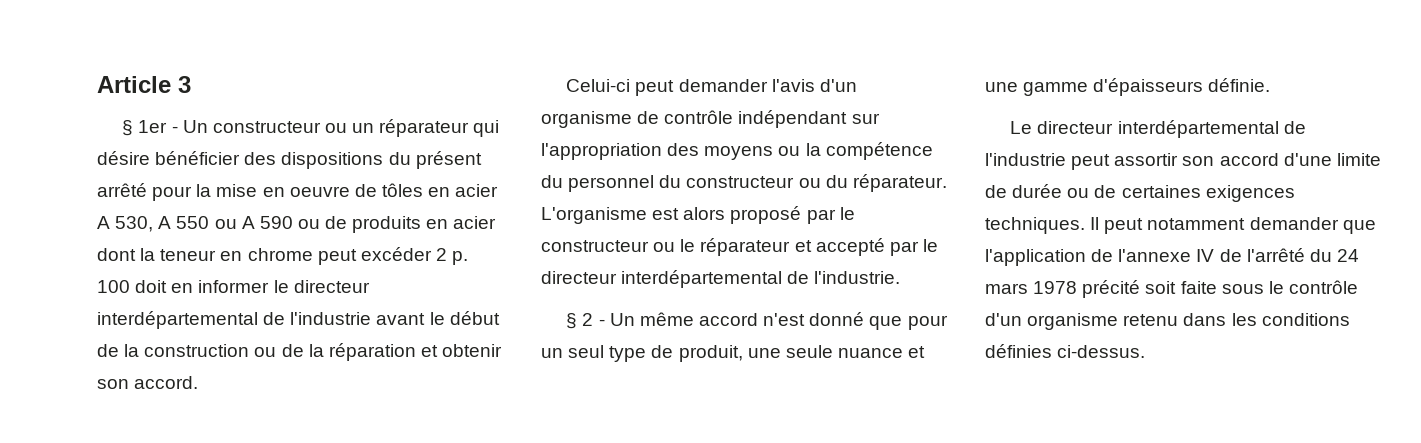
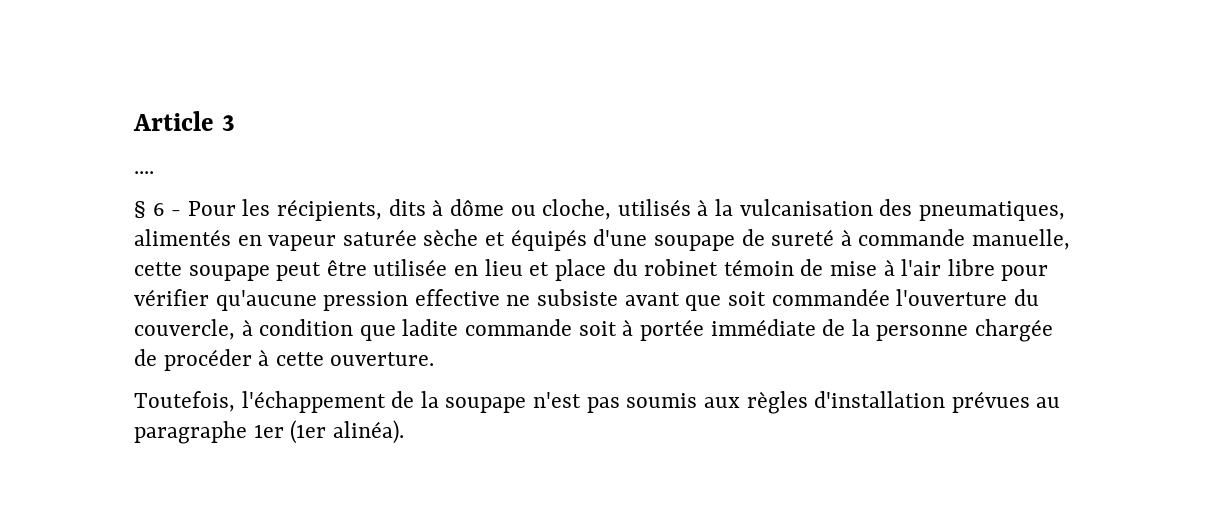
- § 1er - Un constructeur ou un réparateur qui désire bénéficier des dispositions du présent arrêté pour la mise en oeuvre de tôles en acier A 530, A 550 ou A 590 ou de produits en acier dont la teneur en chrome peut excéder 2 p. 100 doit en informer le directeur interdépartemental de l'industrie avant le début de la construction ou de la réparation et obtenir son accord.
- Celui-ci peut demander l'avis d'un organisme de contrôle indépendant sur l'appropriation des moyens ou la compétence du personnel du constructeur ou du réparateur. L'organisme est alors proposé par le constructeur ou le réparateur et accepté par le directeur interdépartemental de l'industrie.
- § 2 - Un même accord n'est donné que pour un seul type de produit, une seule nuance et une gamme d'épaisseurs définie.
- Le directeur interdépartemental de l'industrie peut assortir son accord d'une limite de durée ou de certaines exigences techniques. Il peut notamment demander que l'application de l'annexe IV de l'arrêté du 24 mars 1978 précité soit faite sous le contrôle d'un organisme retenu dans les conditions définies ci-dessus.
+ ....
+ § 6 - Pour les récipients, dits à dôme ou cloche, utilisés à la vulcanisation des pneumatiques, alimentés en vapeur saturée sèche et équipés d'une soupape de sureté à commande manuelle, cette soupape peut être utilisée en lieu et place du robinet témoin de mise à l'air libre pour vérifier qu'aucune pression effective ne subsiste avant que soit commandée l'ouverture du couvercle, à condition que ladite commande soit à portée immédiate de la personne chargée de procéder à cette ouverture.
+ Toutefois, l'échappement de la soupape n'est pas soumis aux règles d'installation prévues au paragraphe 1er (1er alinéa).

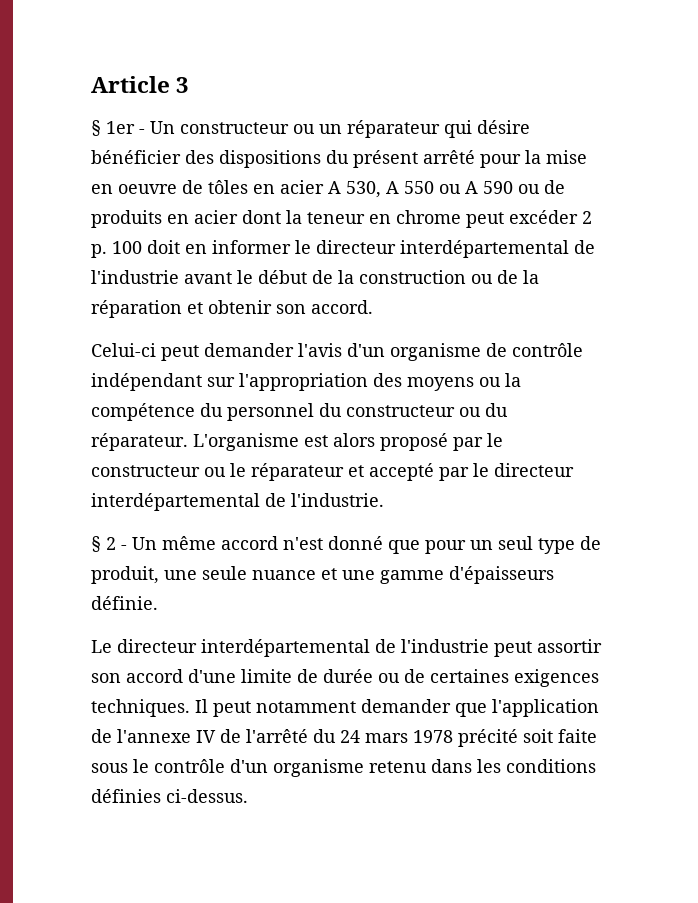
- ....
- § 6 - Pour les récipients, dits à dôme ou cloche, utilisés à la vulcanisation des pneumatiques, alimentés en vapeur saturée sèche et équipés d'une soupape de sureté à commande manuelle, cette soupape peut être utilisée en lieu et place du robinet témoin de mise à l'air libre pour vérifier qu'aucune pression effective ne subsiste avant que soit commandée l'ouverture du couvercle, à condition que ladite commande soit à portée immédiate de la personne chargée de procéder à cette ouverture.
- Toutefois, l'échappement de la soupape n'est pas soumis aux règles d'installation prévues au paragraphe 1er (1er alinéa).
+ § 1er - Un constructeur ou un réparateur qui désire bénéficier des dispositions du présent arrêté pour la mise en oeuvre de tôles en acier A 530, A 550 ou A 590 ou de produits en acier dont la teneur en chrome peut excéder 2 p. 100 doit en informer le directeur interdépartemental de l'industrie avant le début de la construction ou de la réparation et obtenir son accord.
+ Celui-ci peut demander l'avis d'un organisme de contrôle indépendant sur l'appropriation des moyens ou la compétence du personnel du constructeur ou du réparateur. L'organisme est alors proposé par le constructeur ou le réparateur et accepté par le directeur interdépartemental de l'industrie.
+ § 2 - Un même accord n'est donné que pour un seul type de produit, une seule nuance et une gamme d'épaisseurs définie.
+ Le directeur interdépartemental de l'industrie peut assortir son accord d'une limite de durée ou de certaines exigences techniques. Il peut notamment demander que l'application de l'annexe IV de l'arrêté du 24 mars 1978 précité soit faite sous le contrôle d'un organisme retenu dans les conditions définies ci-dessus.

